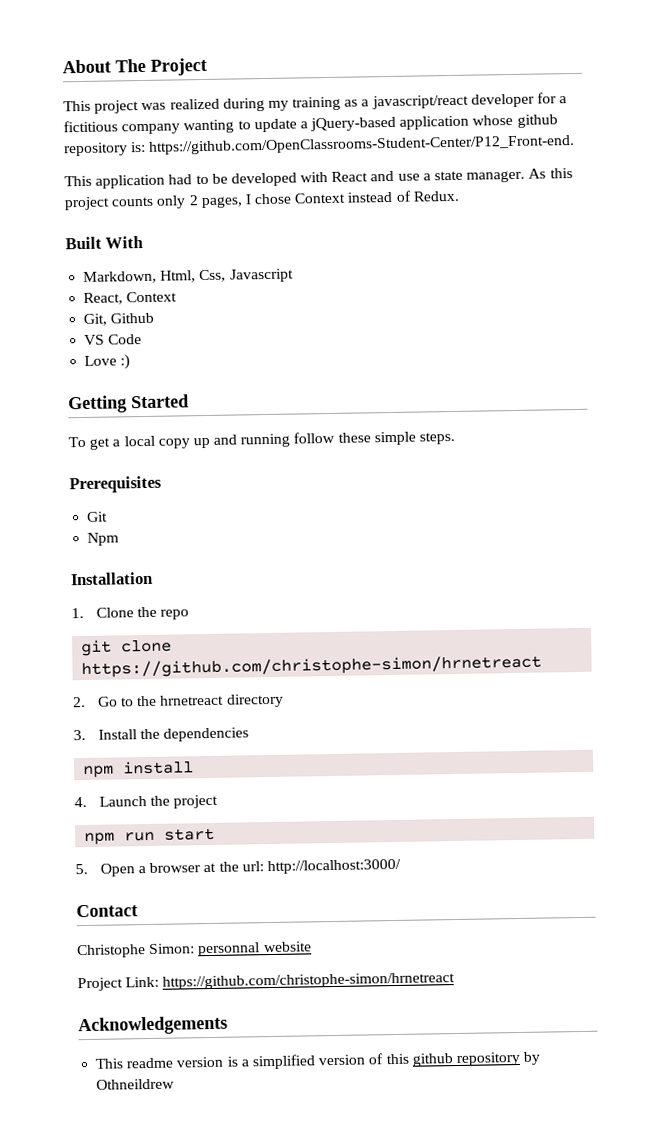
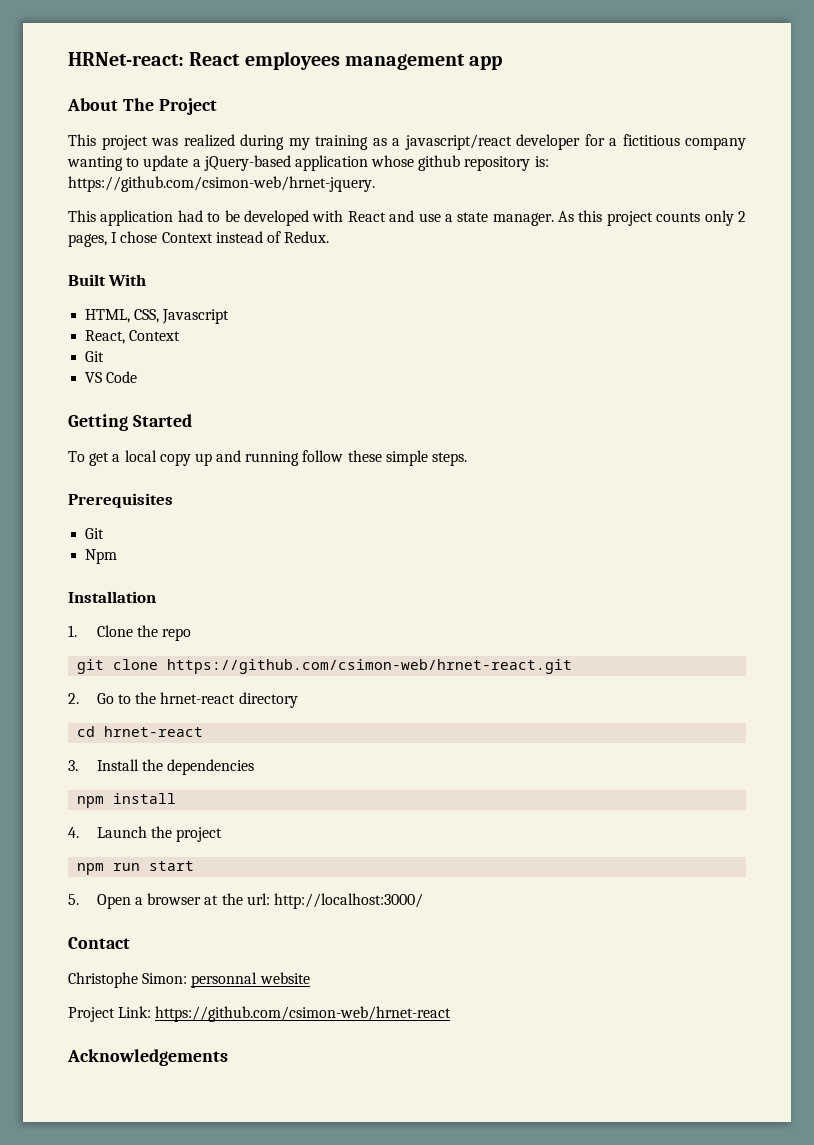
+ HRNet-react: React employees management app
- This project was realized during my training as a javascript/react developer for a fictitious company wanting to update a jQuery-based application whose github repository is: https://github.com/OpenClassrooms-Student-Center/P12_Front-end.
+ This project was realized during my training as a javascript/react developer for a fictitious company wanting to update a jQuery-based application whose github repository is: https://github.com/csimon-web/hrnet-jquery.
- Markdown, Html, Css, Javascript
+ HTML, CSS, Javascript
  React, Context
- Git, Github
+ Git
- Love :)
- git clone https://github.com/christophe-simon/hrnetreact
+ git clone https://github.com/csimon-web/hrnet-react.git
- 2. Go to the hrnetreact directory
+ 2. Go to the hrnet-react directory
+ cd hrnet-react
- Project Link: https://github.com/christophe-simon/hrnetreact
+ Project Link: https://github.com/csimon-web/hrnet-react
- This readme version is a simplified version of this github repository by Othneildrew

